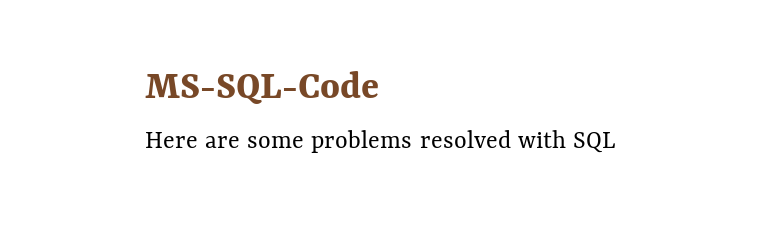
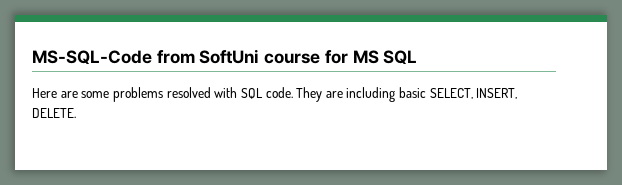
- MS-SQL-Code
+ MS-SQL-Code from SoftUni course for MS SQL
- Here are some problems resolved with SQL
+ Here are some problems resolved with SQL code. They are including basic SELECT, INSERT, DELETE.

